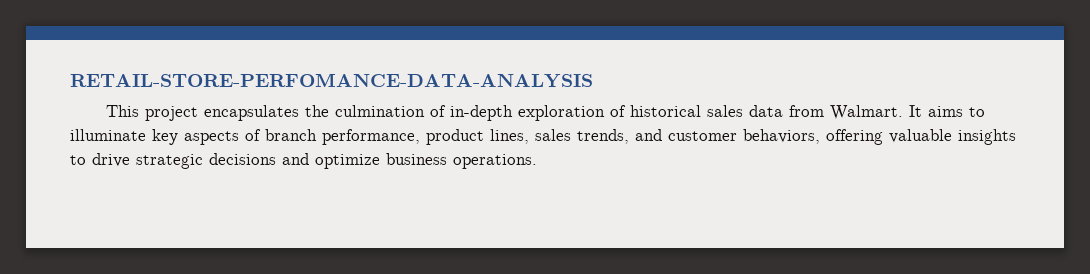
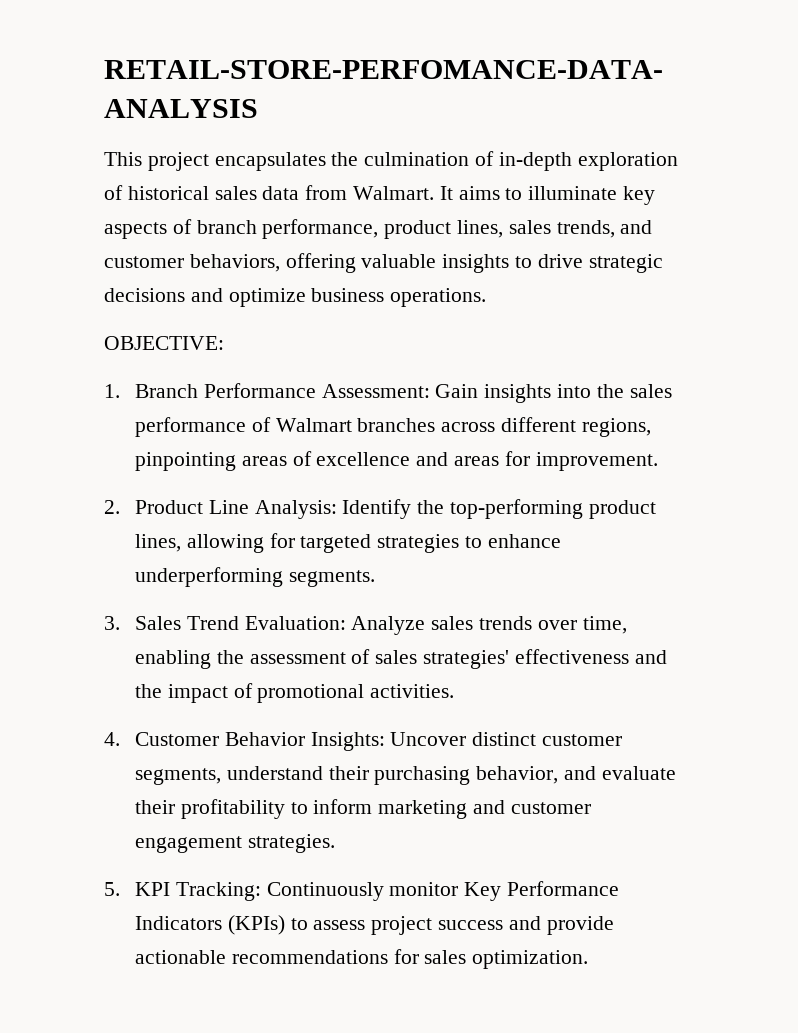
+ OBJECTIVE:
+ 1. Branch Performance Assessment: Gain insights into the sales performance of Walmart branches across different regions, pinpointing areas of excellence and areas for improvement.
+ 2. Product Line Analysis: Identify the top-performing product lines, allowing for targeted strategies to enhance underperforming segments.
+ 3. Sales Trend Evaluation: Analyze sales trends over time, enabling the assessment of sales strategies' effectiveness and the impact of promotional activities.
+ 4. Customer Behavior Insights: Uncover distinct customer segments, understand their purchasing behavior, and evaluate their profitability to inform marketing and customer engagement strategies.
+ 5. KPI Tracking: Continuously monitor Key Performance Indicators (KPIs) to assess project success and provide actionable recommendations for sales optimization.

